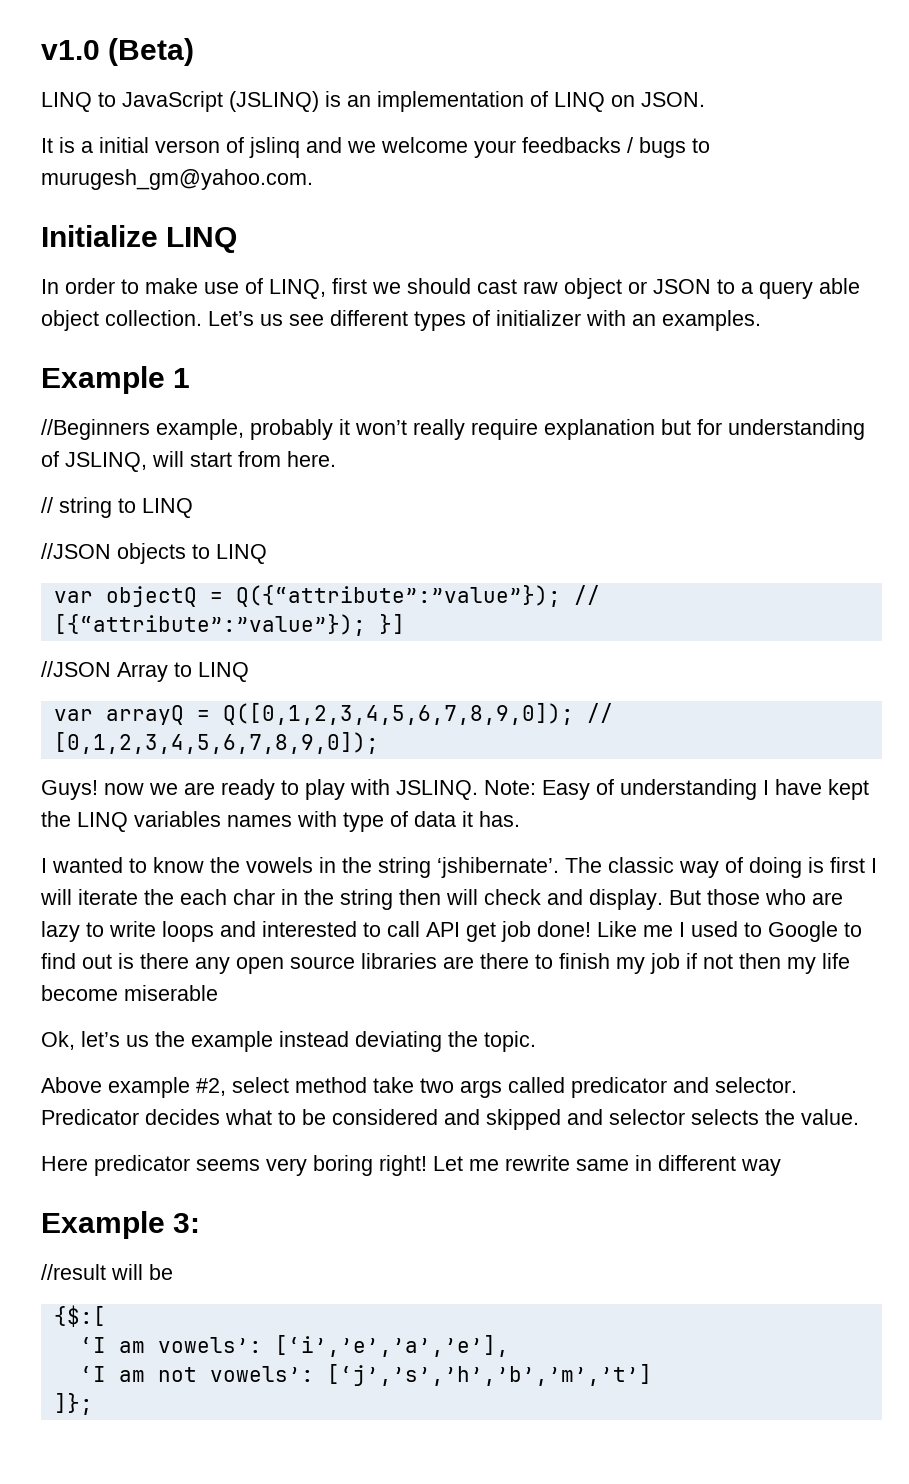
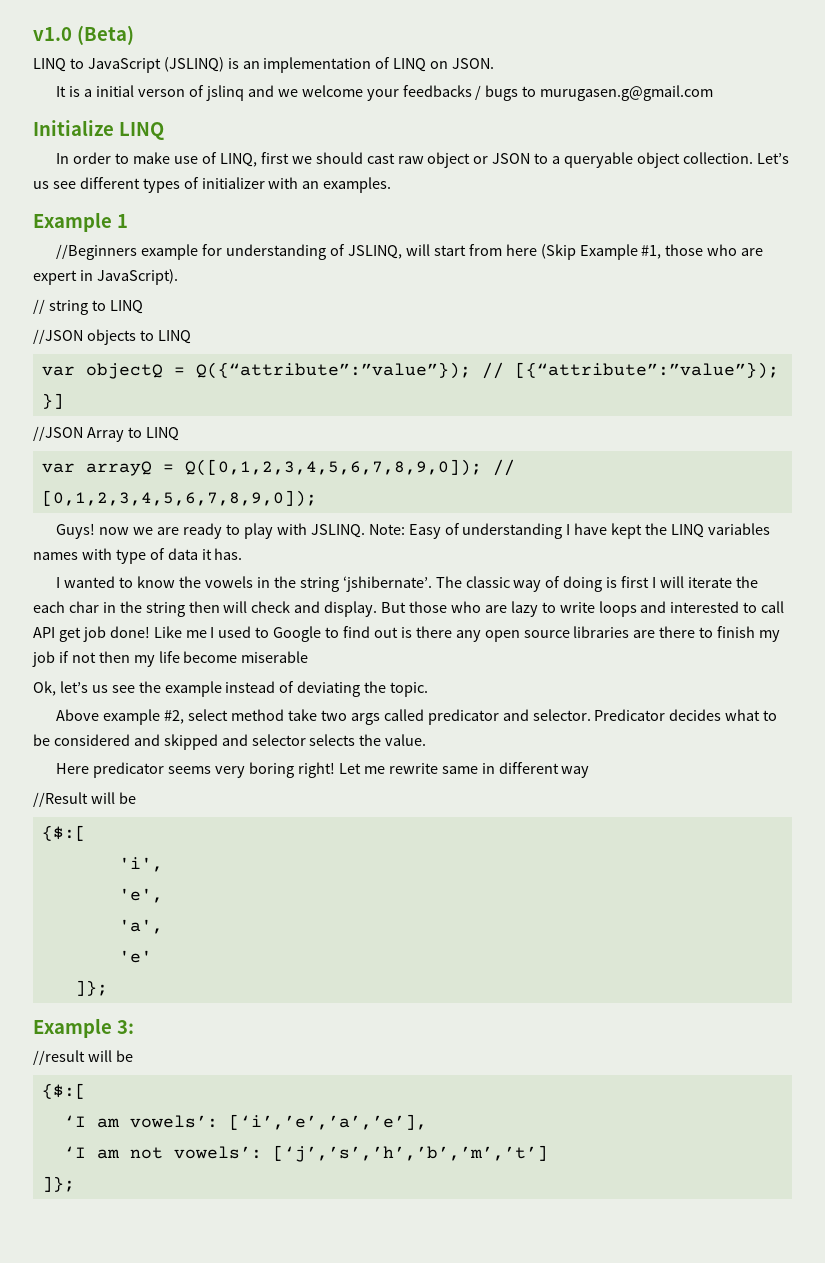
- It is a initial verson of jslinq and we welcome your feedbacks / bugs to murugesh_gm@yahoo.com.
+ It is a initial verson of jslinq and we welcome your feedbacks / bugs to murugasen.g@gmail.com
- In order to make use of LINQ, first we should cast raw object or JSON to a query able object collection.
+ In order to make use of LINQ, first we should cast raw object or JSON to a queryable object collection.
- //Beginners example, probably it won’t really require explanation but for understanding of JSLINQ, will start from here.
+ //Beginners example for understanding of JSLINQ, will start from here (Skip Example #1, those who are expert in JavaScript).
- Ok, let’s us the example instead deviating the topic.
+ Ok, let’s us see the example instead of deviating the topic.
+ //Result will be
+ {$:[
+ 'i',
+ 'e',
+ 'a',
+ 'e'
+ ]};

